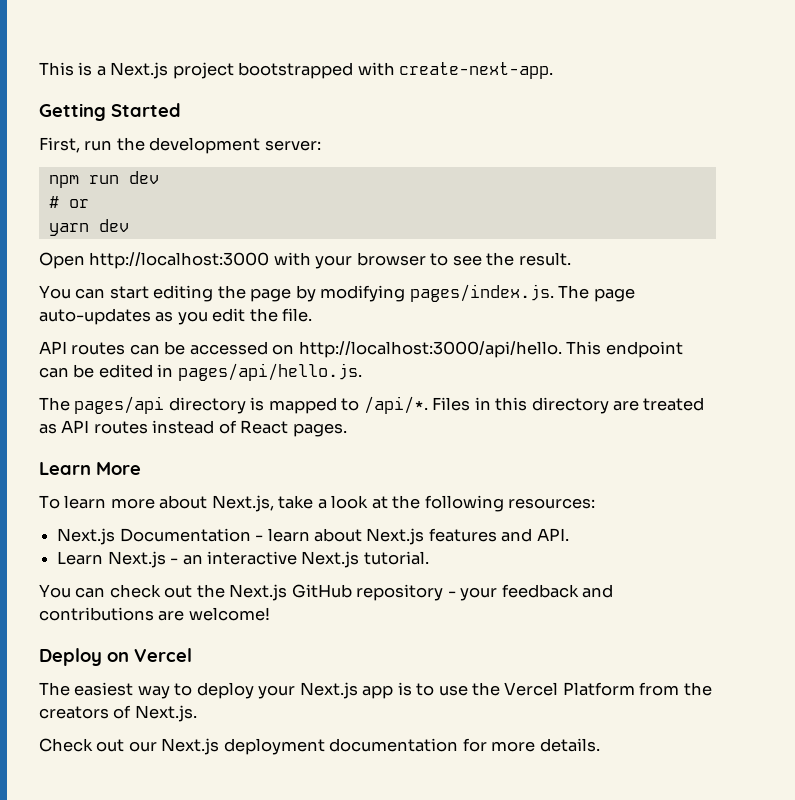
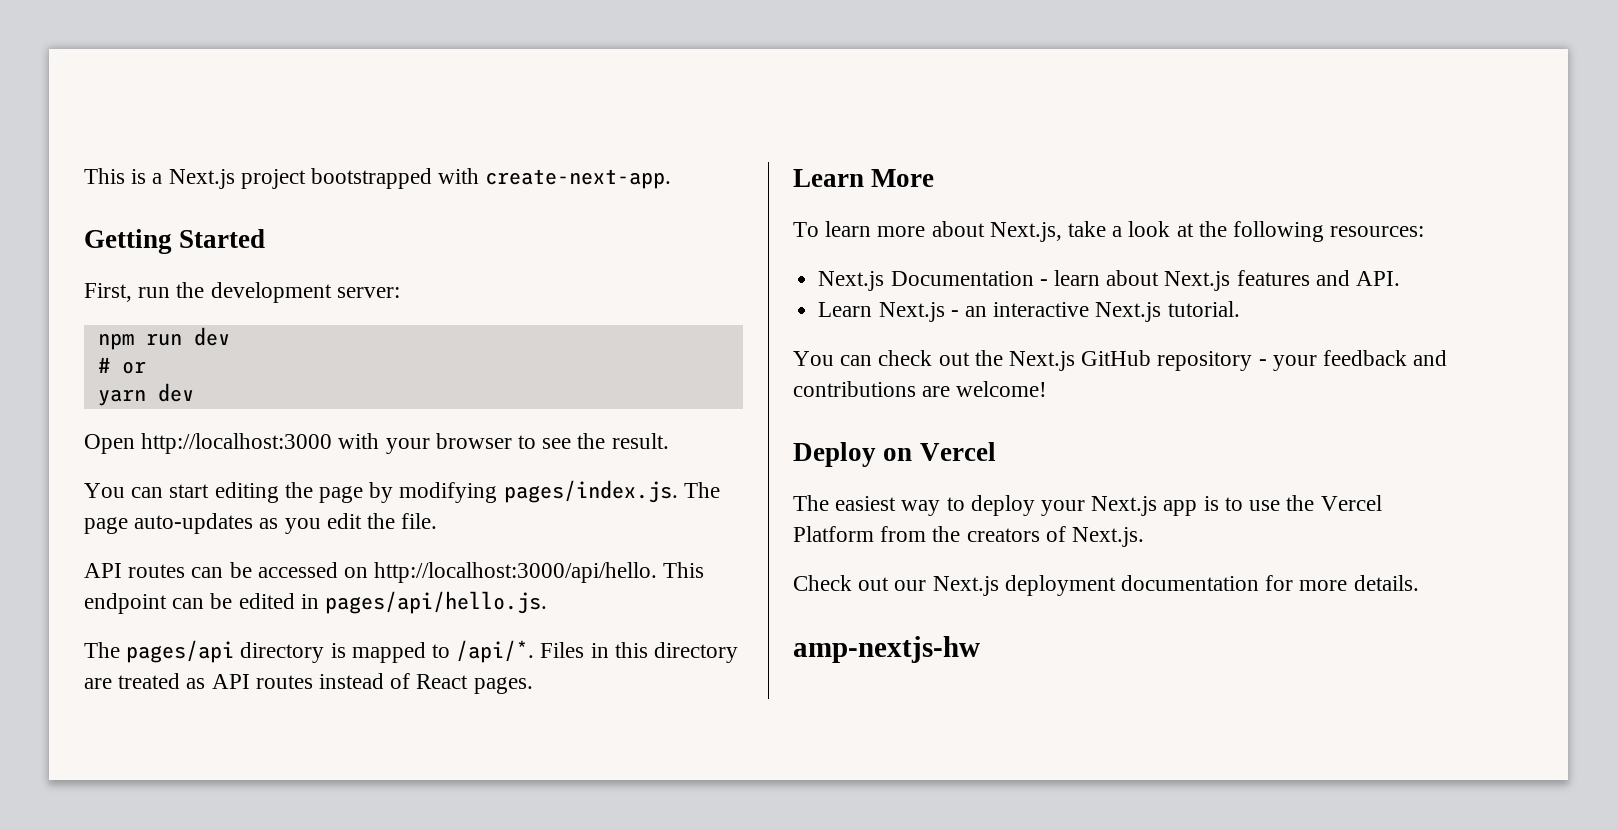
+ amp-nextjs-hw

